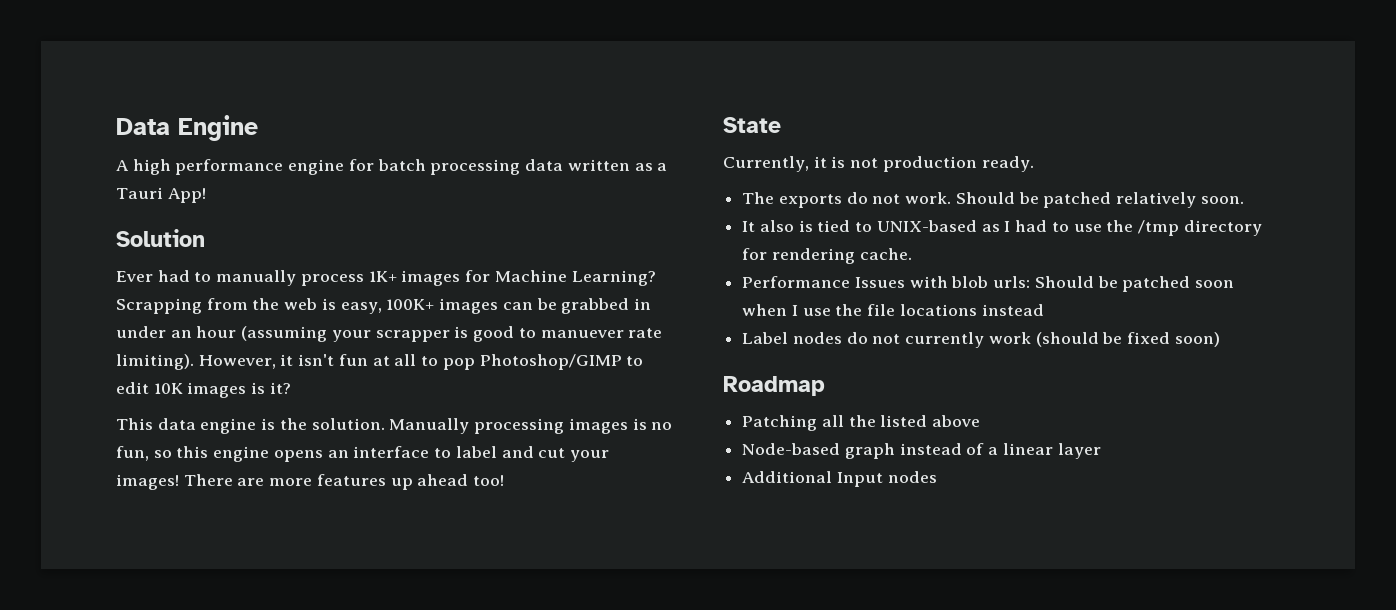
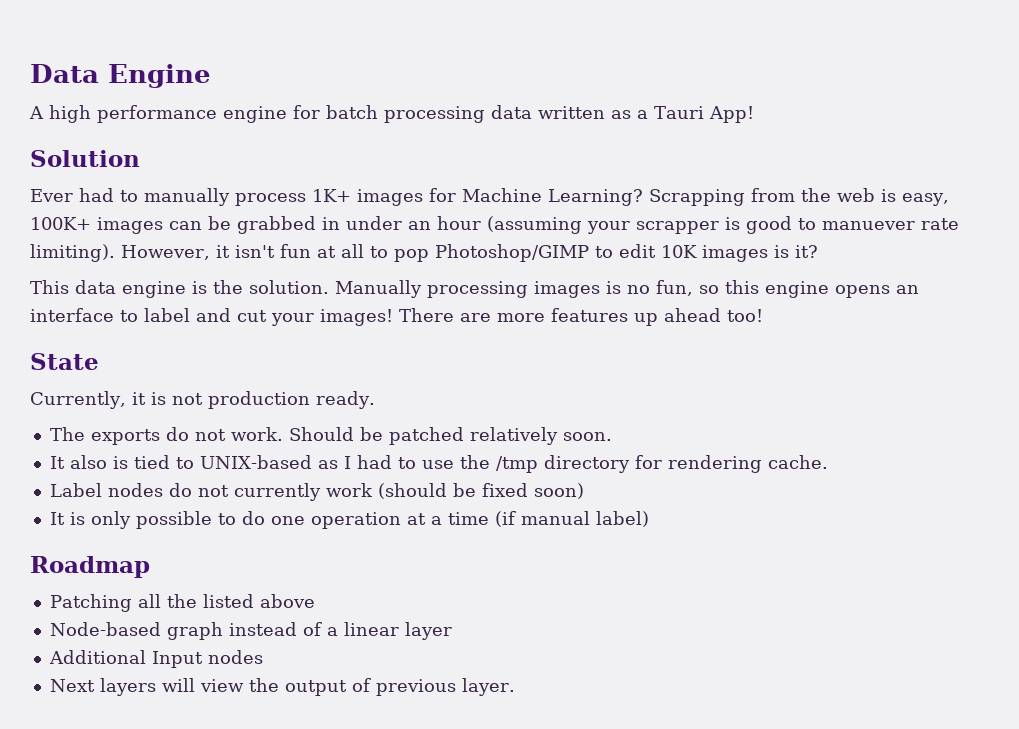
- Performance Issues with blob urls: Should be patched soon when I use the file locations instead
+ It is only possible to do one operation at a time (if manual label)
+ Next layers will view the output of previous layer.

